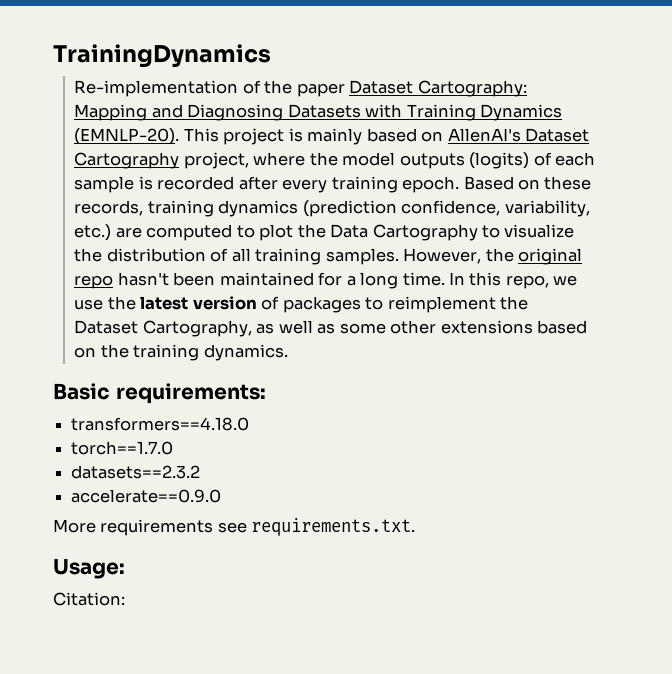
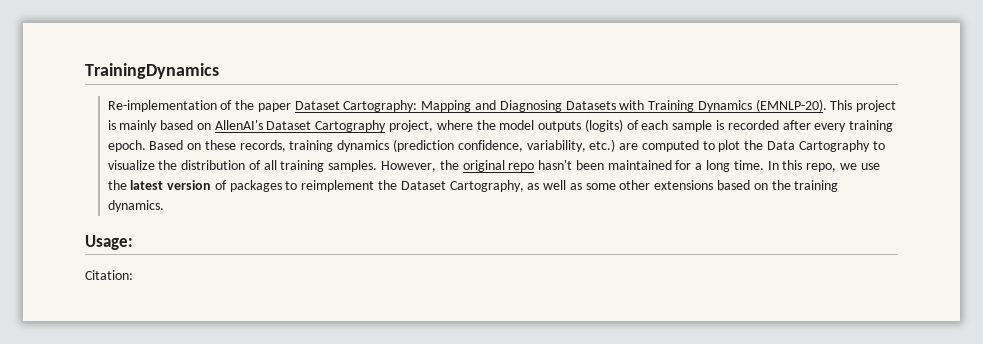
- Basic requirements:
- transformers==4.18.0
- torch==1.7.0
- datasets==2.3.2
- accelerate==0.9.0
- More requirements see requirements.txt.

